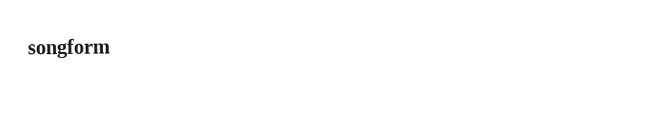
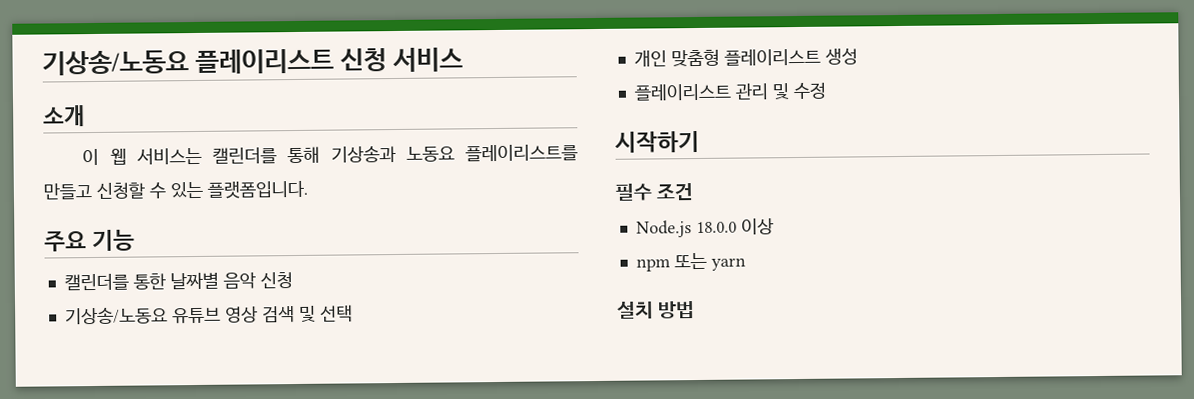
- songform
+ 기상송/노동요 플레이리스트 신청 서비스
+ 소개
+ 이 웹 서비스는 캘린더를 통해 기상송과 노동요 플레이리스트를 만들고 신청할 수 있는 플랫폼입니다.
+ 주요 기능
+ 캘린더를 통한 날짜별 음악 신청
+ 기상송/노동요 유튜브 영상 검색 및 선택
+ 개인 맞춤형 플레이리스트 생성
+ 플레이리스트 관리 및 수정
+ 시작하기
+ 필수 조건
+ Node.js 18.0.0 이상
+ npm 또는 yarn
+ 설치 방법

